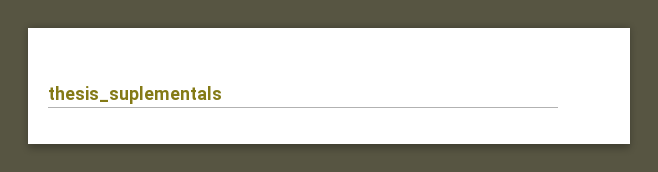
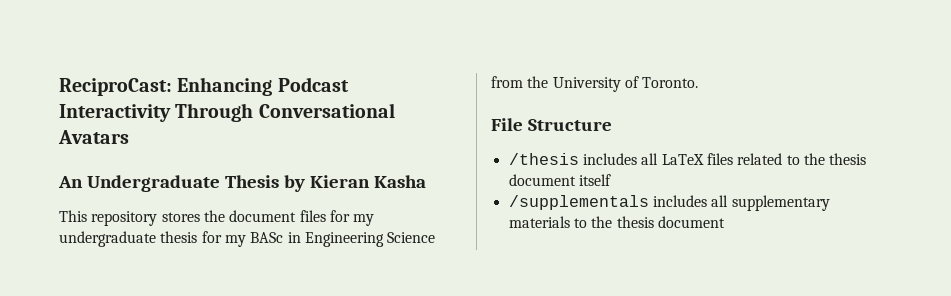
- thesis_suplementals
+ ReciproCast: Enhancing Podcast Interactivity Through Conversational Avatars
+ An Undergraduate Thesis by Kieran Kasha
+ This repository stores the document files for my undergraduate thesis for my BASc in Engineering Science from the University of Toronto.
+ File Structure
+ /thesis includes all LaTeX files related to the thesis document itself
+ /supplementals includes all supplementary materials to the thesis document

